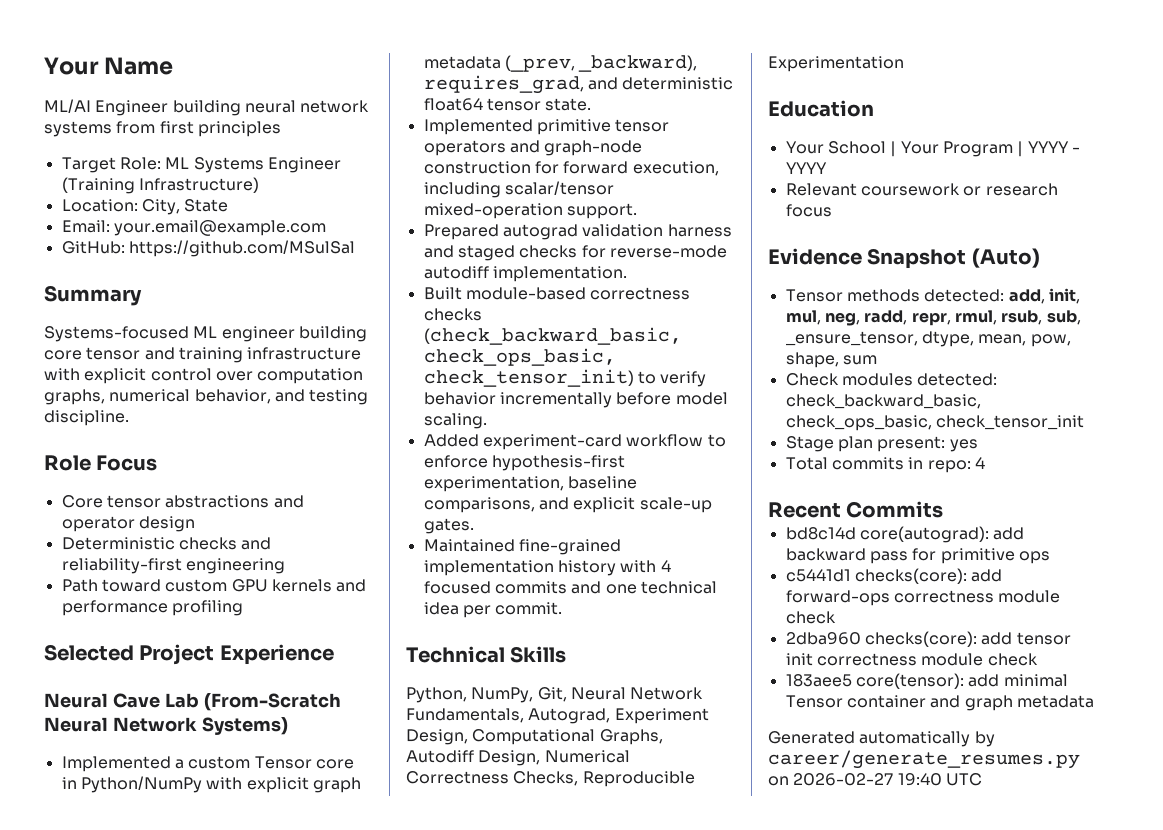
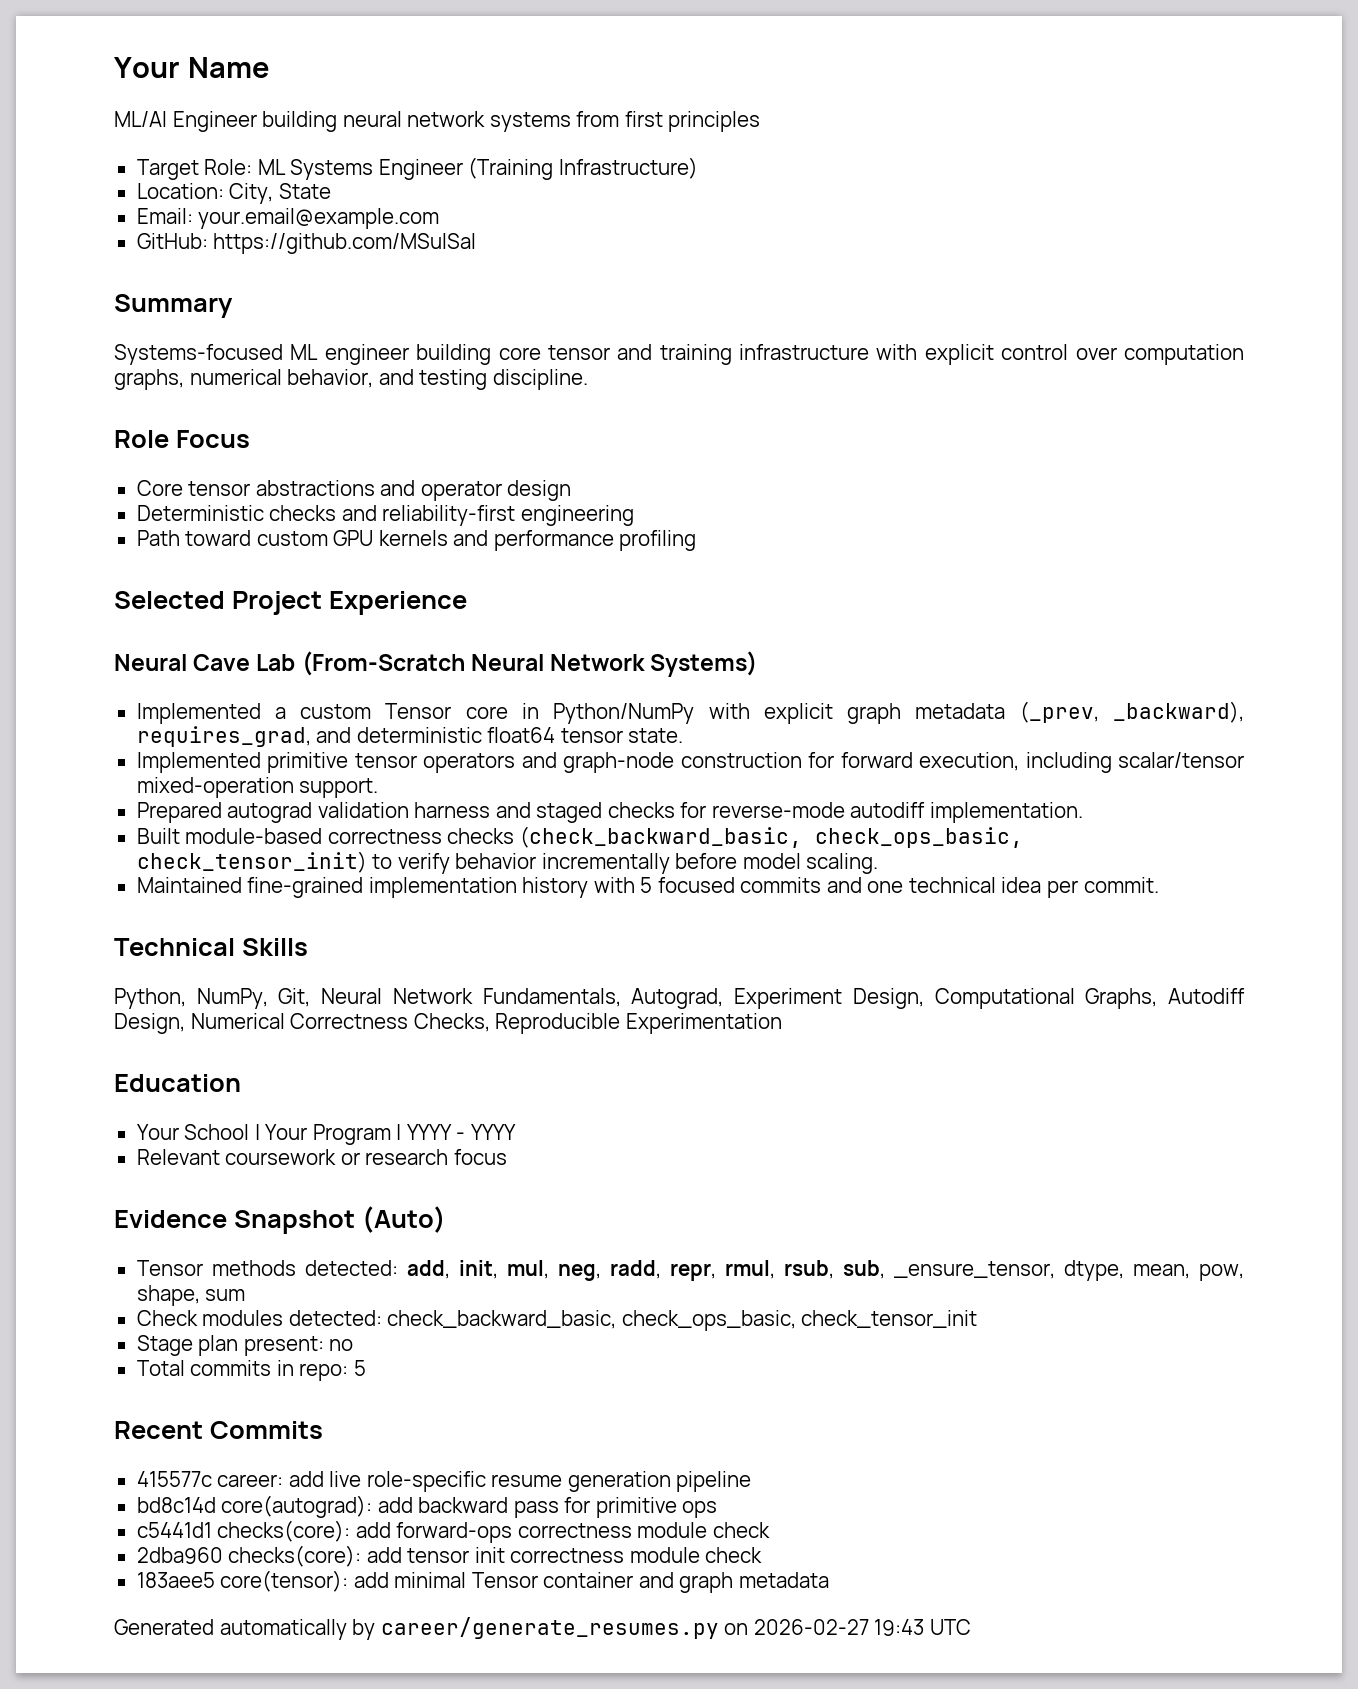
- Added experiment-card workflow to enforce hypothesis-first experimentation, baseline comparisons, and explicit scale-up gates.
- Maintained fine-grained implementation history with 4 focused commits and one technical idea per commit.
+ Maintained fine-grained implementation history with 5 focused commits and one technical idea per commit.
- Stage plan present: yes
+ Stage plan present: no
- Total commits in repo: 4
+ Total commits in repo: 5
+ 415577c career: add live role-specific resume generation pipeline
- Generated automatically by career/generate_resumes.py on 2026-02-27 19:40 UTC
+ Generated automatically by career/generate_resumes.py on 2026-02-27 19:43 UTC

